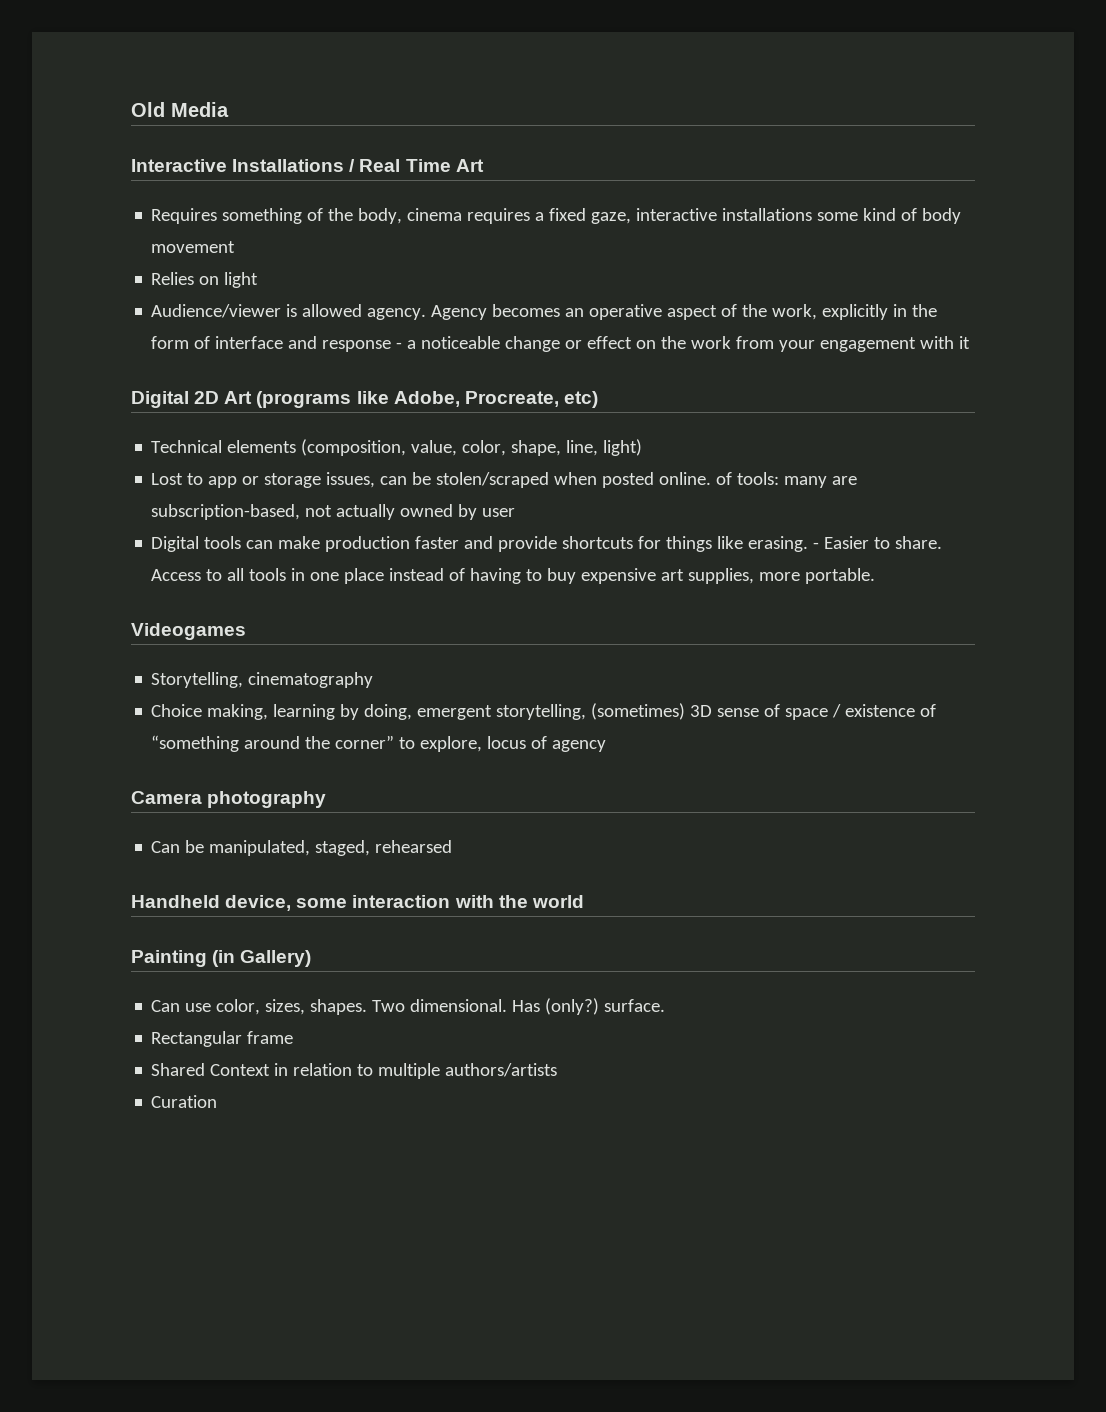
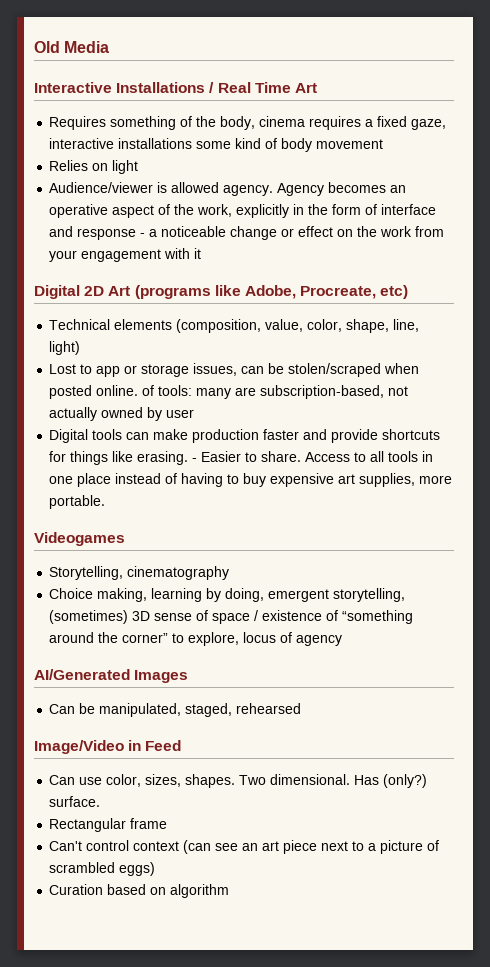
- Camera photography
+ AI/Generated Images
- Handheld device, some interaction with the world
- Painting (in Gallery)
+ Image/Video in Feed
- Shared Context in relation to multiple authors/artists
- Curation
+ Can't control context (can see an art piece next to a picture of scrambled eggs)
+ Curation based on algorithm

